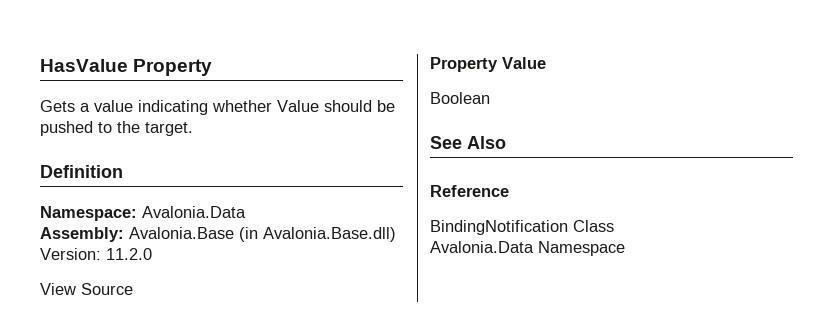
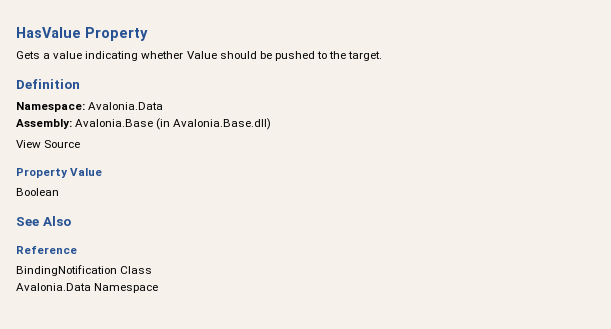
- Assembly: Avalonia.Base (in Avalonia.Base.dll) Version: 11.2.0
+ Assembly: Avalonia.Base (in Avalonia.Base.dll)

